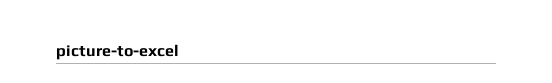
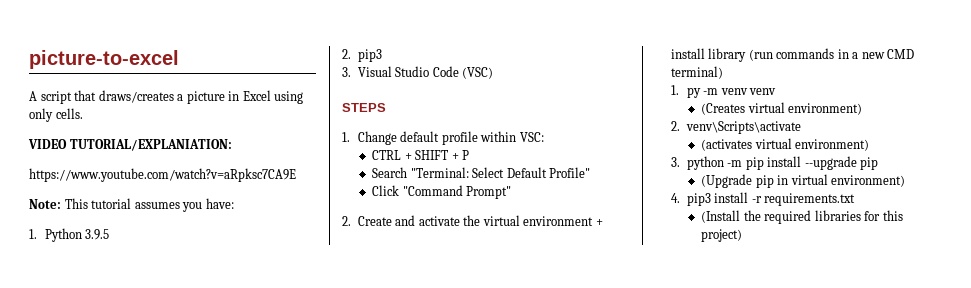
+ A script that draws/creates a picture in Excel using only cells.
+ VIDEO TUTORIAL/EXPLANIATION:
+ https://www.youtube.com/watch?v=aRpksc7CA9E
+ Note: This tutorial assumes you have:
+ 1. Python 3.9.5
+ 2. pip3
+ 3. Visual Studio Code (VSC)
+ STEPS
+ 1. Change default profile within VSC:
+ CTRL + SHIFT + P
+ Search "Terminal: Select Default Profile"
+ Click "Command Prompt"
+ 2. Create and activate the virtual environment + install library (run commands in a new CMD terminal)
+ 1. py -m venv venv
+ (Creates virtual environment)
+ 2. venv\Scripts\activate
+ (activates virtual environment)
+ 3. python -m pip install --upgrade pip
+ (Upgrade pip in virtual environment)
+ 4. pip3 install -r requirements.txt
+ (Install the required libraries for this project)

